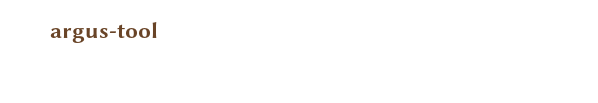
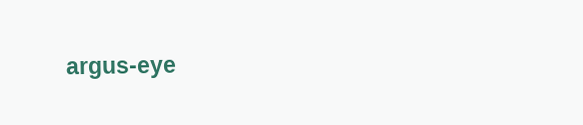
- argus-tool
+ argus-eye

